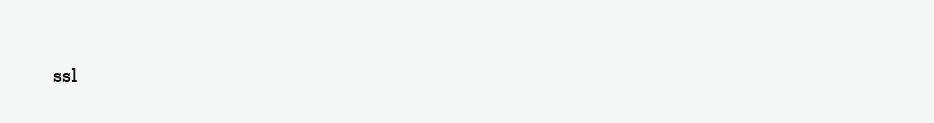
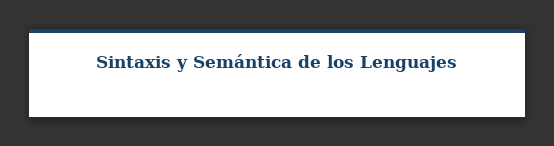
- ssl
+ Sintaxis y Semántica de los Lenguajes

